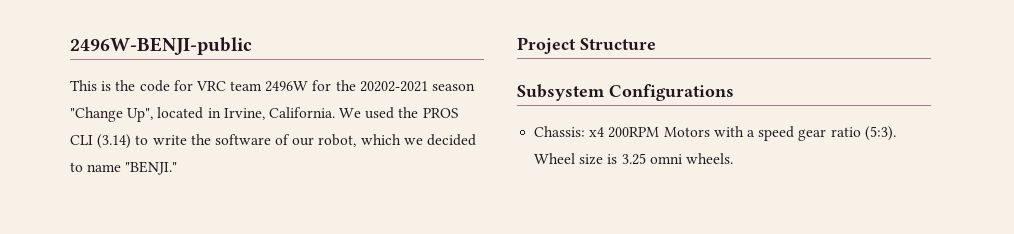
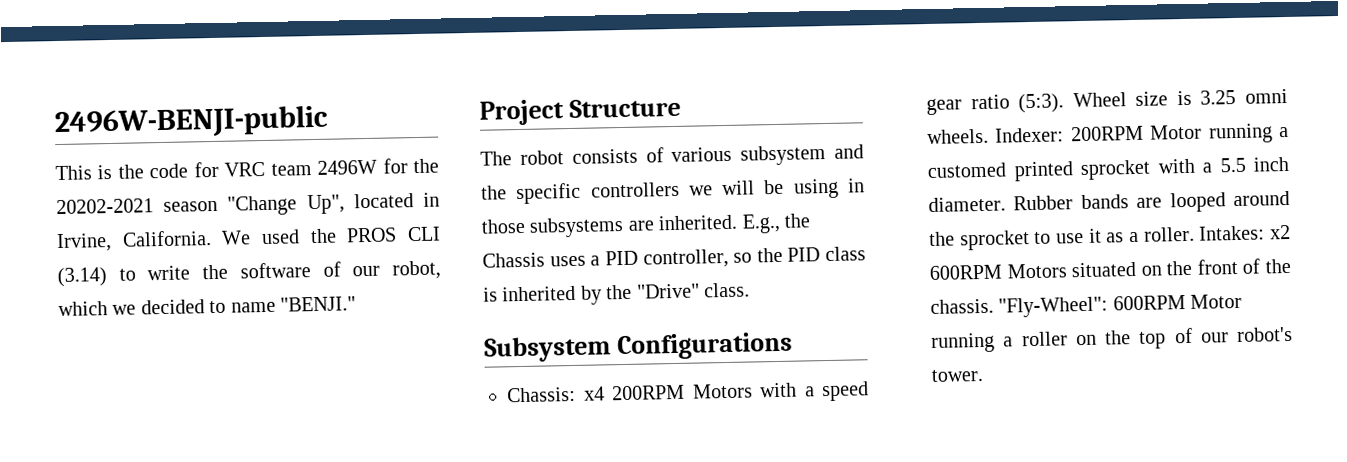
+ The robot consists of various subsystem and the specific controllers we will be using in those subsystems are inherited. E.g., the Chassis uses a PID controller, so the PID class is inherited by the "Drive" class.
+ Indexer: 200RPM Motor running a customed printed sprocket with a 5.5 inch diameter. Rubber bands are looped around the sprocket to use it as a roller. Intakes: x2 600RPM Motors situated on the front of the chassis. "Fly-Wheel": 600RPM Motor running a roller on the top of our robot's tower.

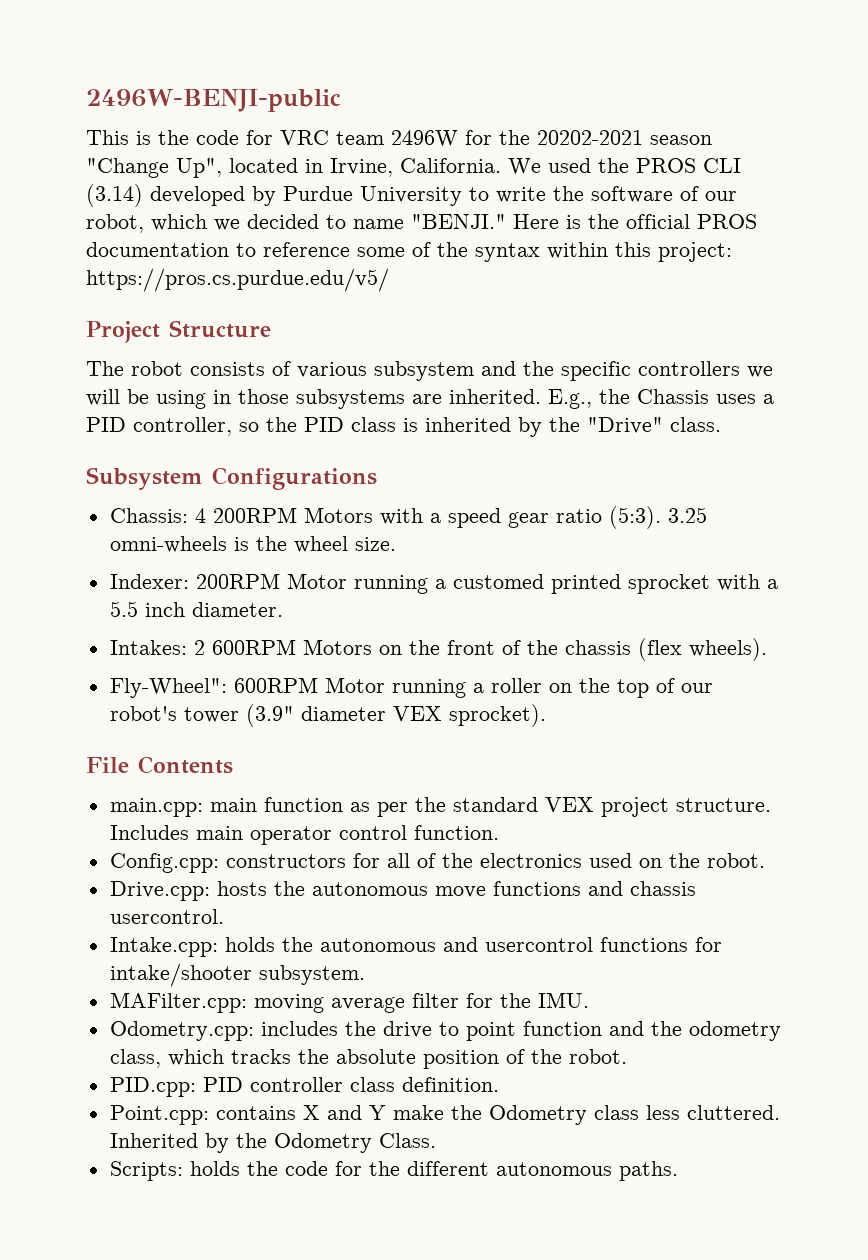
- We used the PROS CLI (3.14) to write the software of our robot, which we decided to name "BENJI."
+ We used the PROS CLI (3.14) developed by Purdue University to write the software of our robot, which we decided to name "BENJI." Here is the official PROS documentation to reference some of the syntax within this project: https://pros.cs.purdue.edu/v5/
- Chassis: x4 200RPM Motors with a speed gear ratio (5:3).
+ Chassis: 4 200RPM Motors with a speed gear ratio (5:3).
- Wheel size is 3.25 omni wheels. Indexer: 200RPM Motor running a customed printed sprocket with a 5.5 inch diameter. Rubber bands are looped around the sprocket to use it as a roller. Intakes: x2 600RPM Motors situated on the front of the chassis. "Fly-Wheel": 600RPM Motor running a roller on the top of our robot's tower.
+ 3.25 omni-wheels is the wheel size.
+ Indexer: 200RPM Motor running a customed printed sprocket with a 5.5 inch diameter.
+ Intakes: 2 600RPM Motors on the front of the chassis (flex wheels).
+ Fly-Wheel": 600RPM Motor running a roller on the top of our robot's tower (3.9" diameter VEX sprocket).
+ File Contents
+ main.cpp: main function as per the standard VEX project structure. Includes main operator control function.
+ Config.cpp: constructors for all of the electronics used on the robot.
+ Drive.cpp: hosts the autonomous move functions and chassis usercontrol.
+ Intake.cpp: holds the autonomous and usercontrol functions for intake/shooter subsystem.
+ MAFilter.cpp: moving average filter for the IMU.
+ Odometry.cpp: includes the drive to point function and the odometry class, which tracks the absolute position of the robot.
+ PID.cpp: PID controller class definition.
+ Point.cpp: contains X and Y make the Odometry class less cluttered. Inherited by the Odometry Class.
+ Scripts: holds the code for the different autonomous paths.

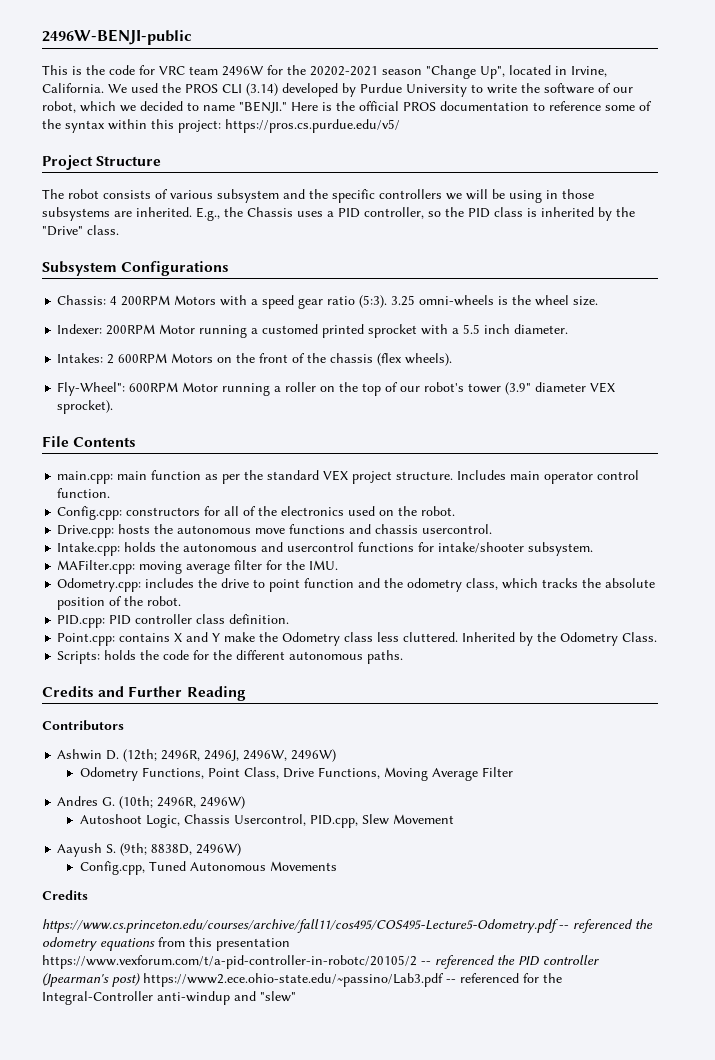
+ Credits and Further Reading
+ Contributors
+ Ashwin D. (12th; 2496R, 2496J, 2496W, 2496W)
+ Odometry Functions, Point Class, Drive Functions, Moving Average Filter
+ Andres G. (10th; 2496R, 2496W)
+ Autoshoot Logic, Chassis Usercontrol, PID.cpp, Slew Movement
+ Aayush S. (9th; 8838D, 2496W)
+ Config.cpp, Tuned Autonomous Movements
+ Credits
+ https://www.cs.princeton.edu/courses/archive/fall11/cos495/COS495-Lecture5-Odometry.pdf -- referenced the odometry equations from this presentation https://www.vexforum.com/t/a-pid-controller-in-robotc/20105/2 -- referenced the PID controller (Jpearman's post) https://www2.ece.ohio-state.edu/~passino/Lab3.pdf -- referenced for the Integral-Controller anti-windup and "slew"

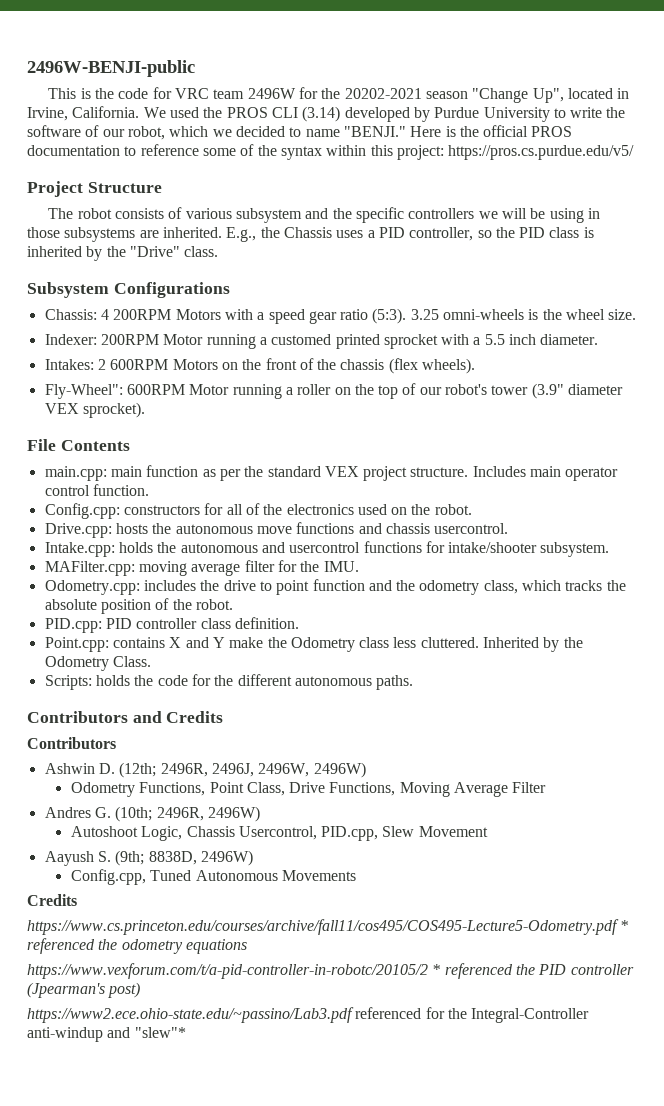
- Credits and Further Reading
+ Contributors and Credits
- https://www.cs.princeton.edu/courses/archive/fall11/cos495/COS495-Lecture5-Odometry.pdf -- referenced the odometry equations from this presentation https://www.vexforum.com/t/a-pid-controller-in-robotc/20105/2 -- referenced the PID controller (Jpearman's post) https://www2.ece.ohio-state.edu/~passino/Lab3.pdf -- referenced for the Integral-Controller anti-windup and "slew"
+ https://www.cs.princeton.edu/courses/archive/fall11/cos495/COS495-Lecture5-Odometry.pdf * referenced the odometry equations
+ https://www.vexforum.com/t/a-pid-controller-in-robotc/20105/2 * referenced the PID controller (Jpearman's post)
+ https://www2.ece.ohio-state.edu/~passino/Lab3.pdf referenced for the Integral-Controller anti-windup and "slew"*

